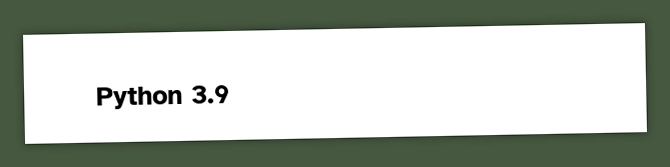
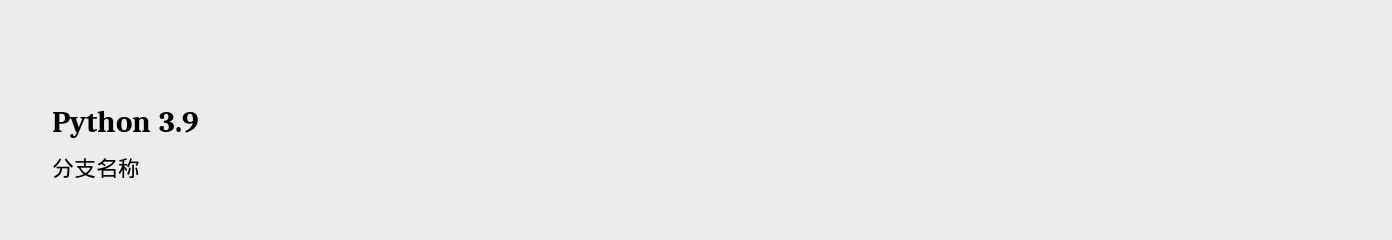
+ 分支名称

